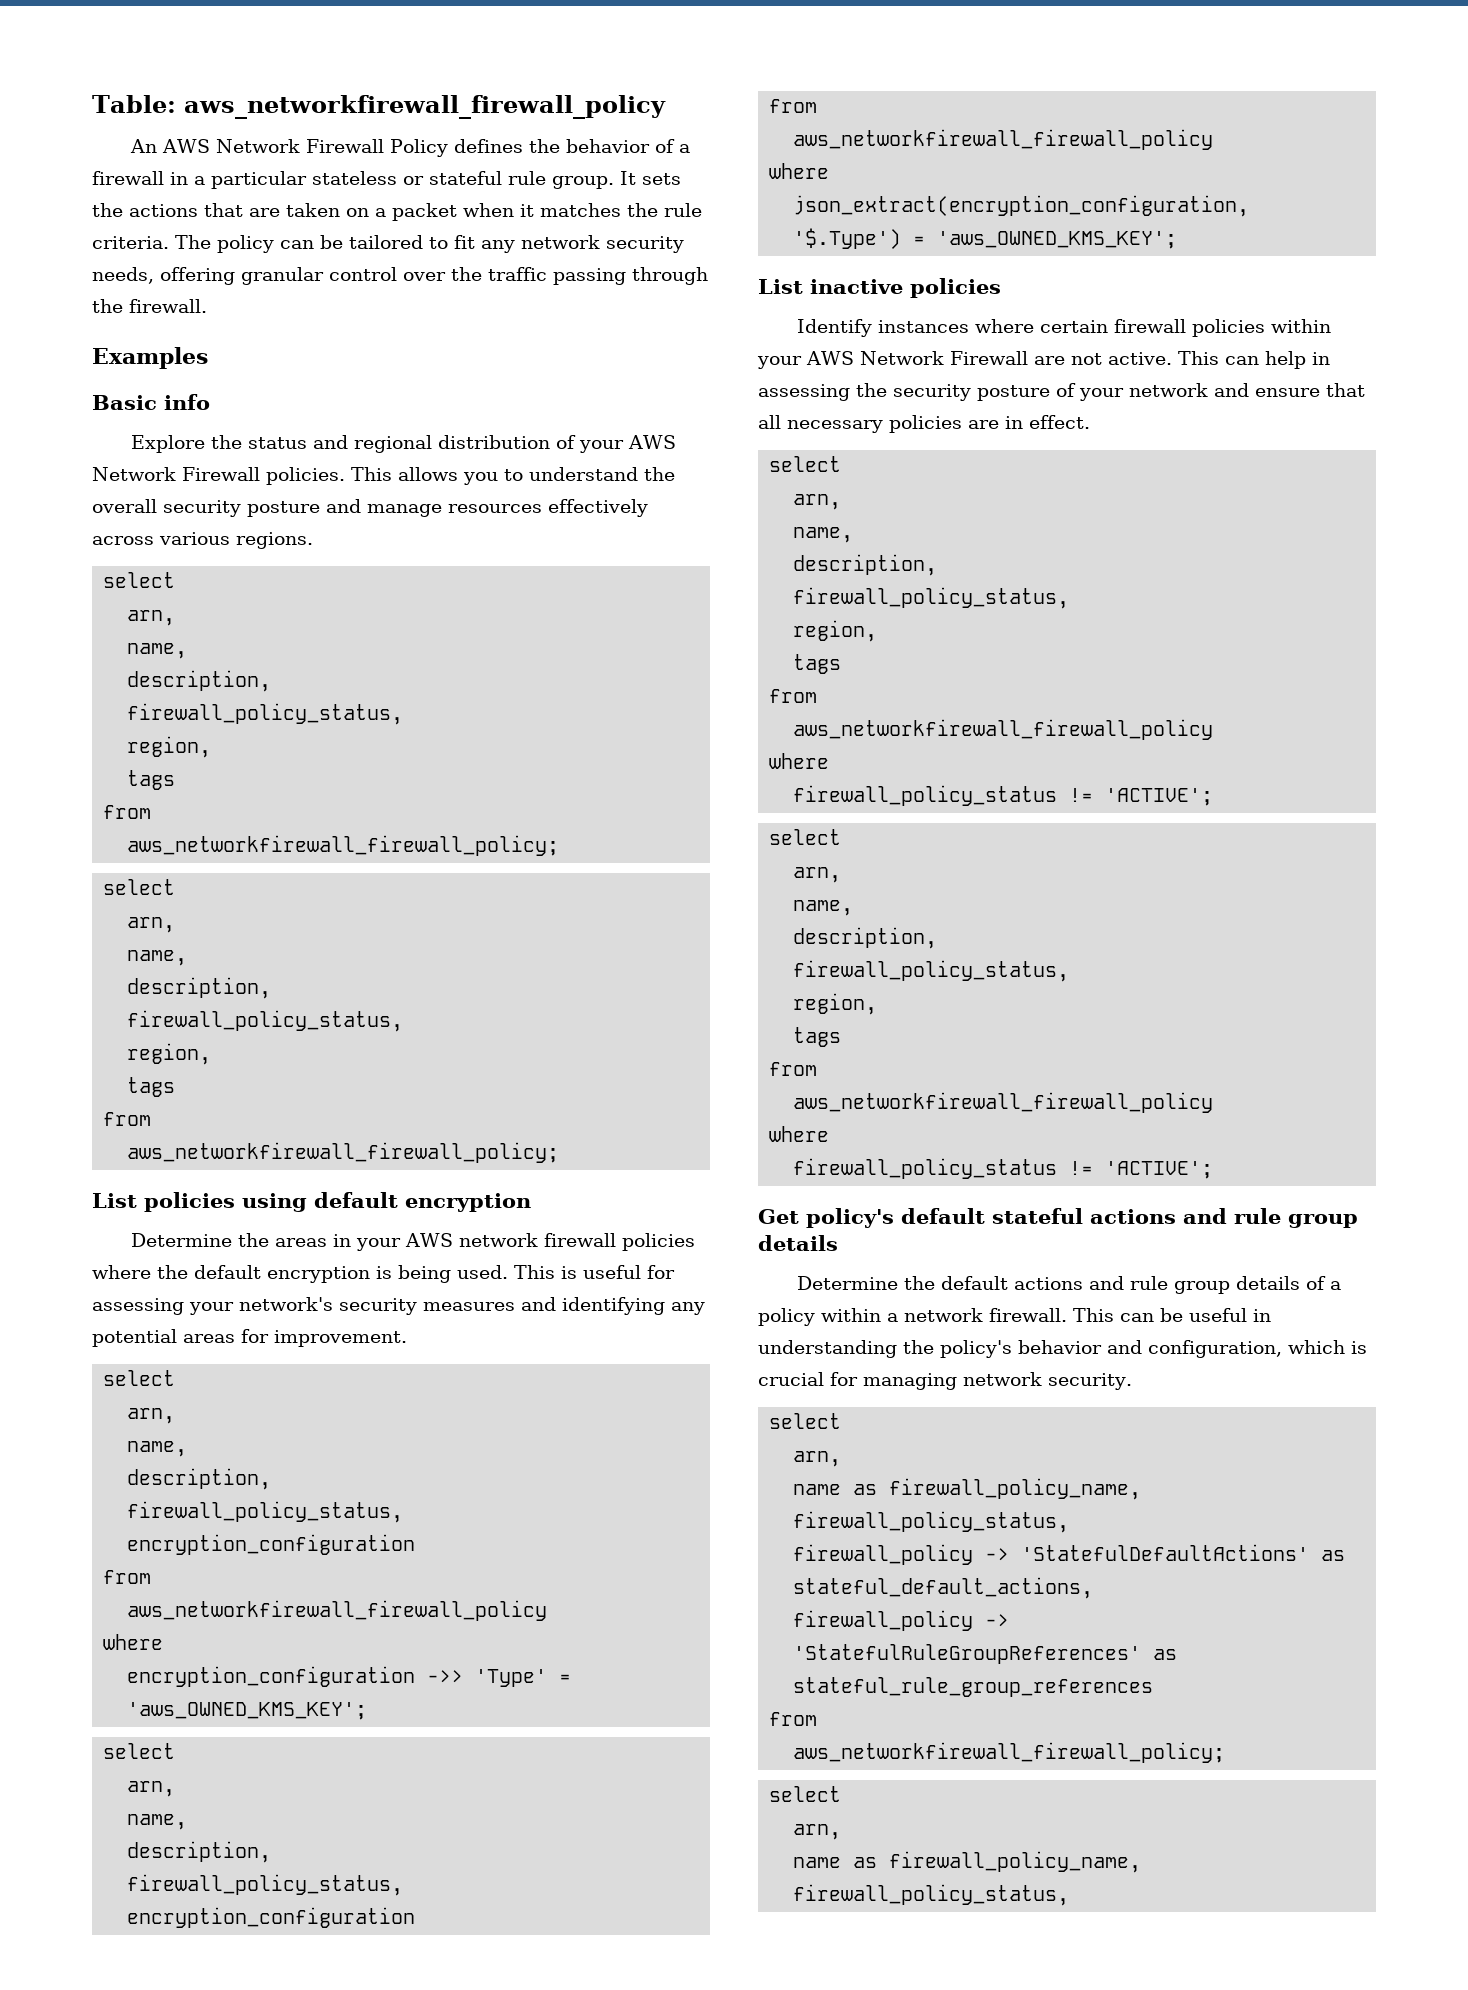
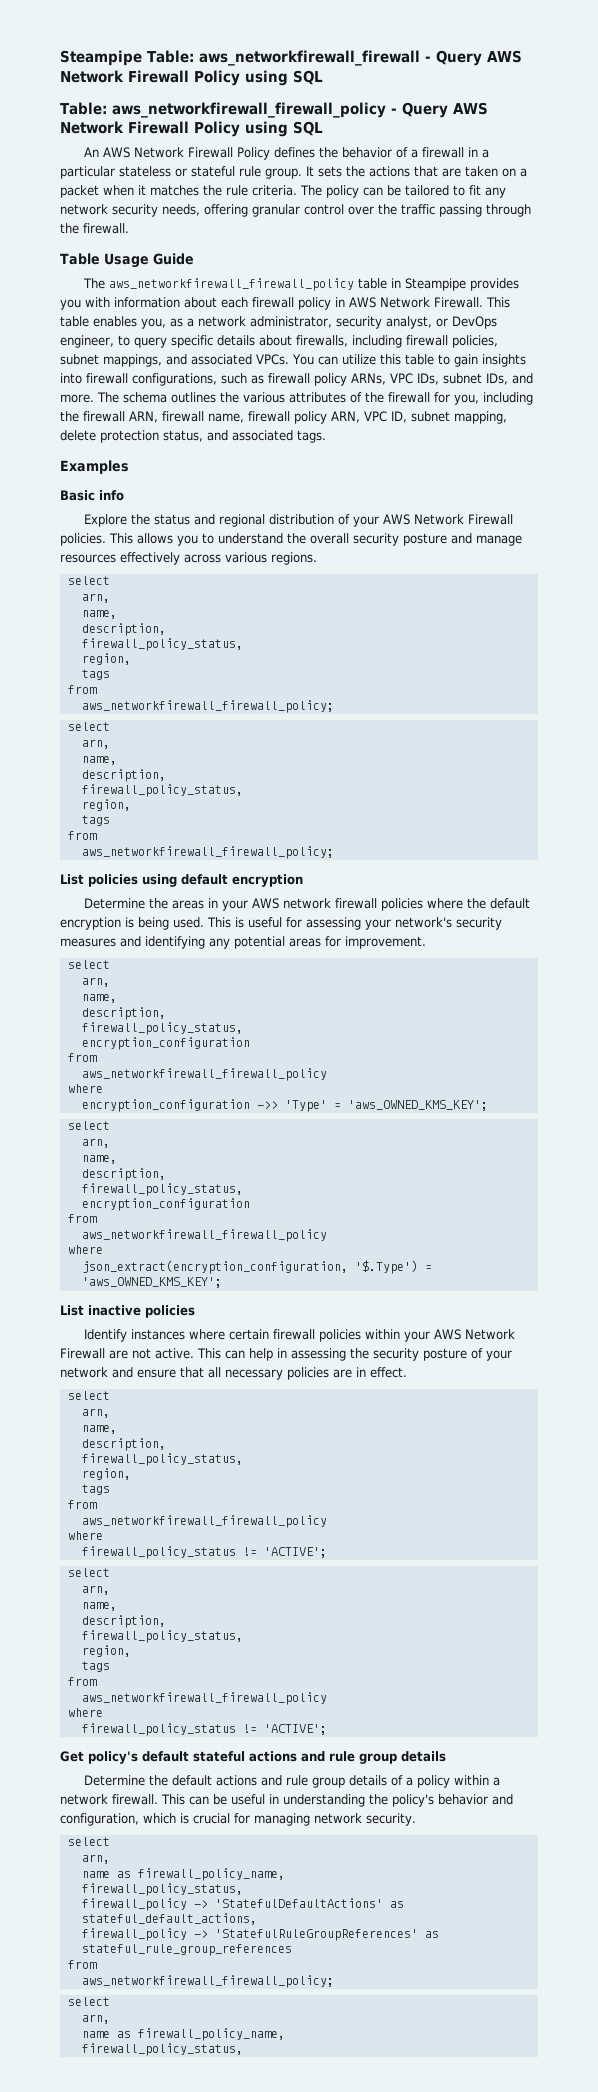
- Table: aws_networkfirewall_firewall_policy
+ Steampipe Table: aws_networkfirewall_firewall - Query AWS Network Firewall Policy using SQL
+ Table: aws_networkfirewall_firewall_policy - Query AWS Network Firewall Policy using SQL
+ Table Usage Guide
+ The aws_networkfirewall_firewall_policy table in Steampipe provides you with information about each firewall policy in AWS Network Firewall. This table enables you, as a network administrator, security analyst, or DevOps engineer, to query specific details about firewalls, including firewall policies, subnet mappings, and associated VPCs. You can utilize this table to gain insights into firewall configurations, such as firewall policy ARNs, VPC IDs, subnet IDs, and more. The schema outlines the various attributes of the firewall for you, including the firewall ARN, firewall name, firewall policy ARN, VPC ID, subnet mapping, delete protection status, and associated tags.

